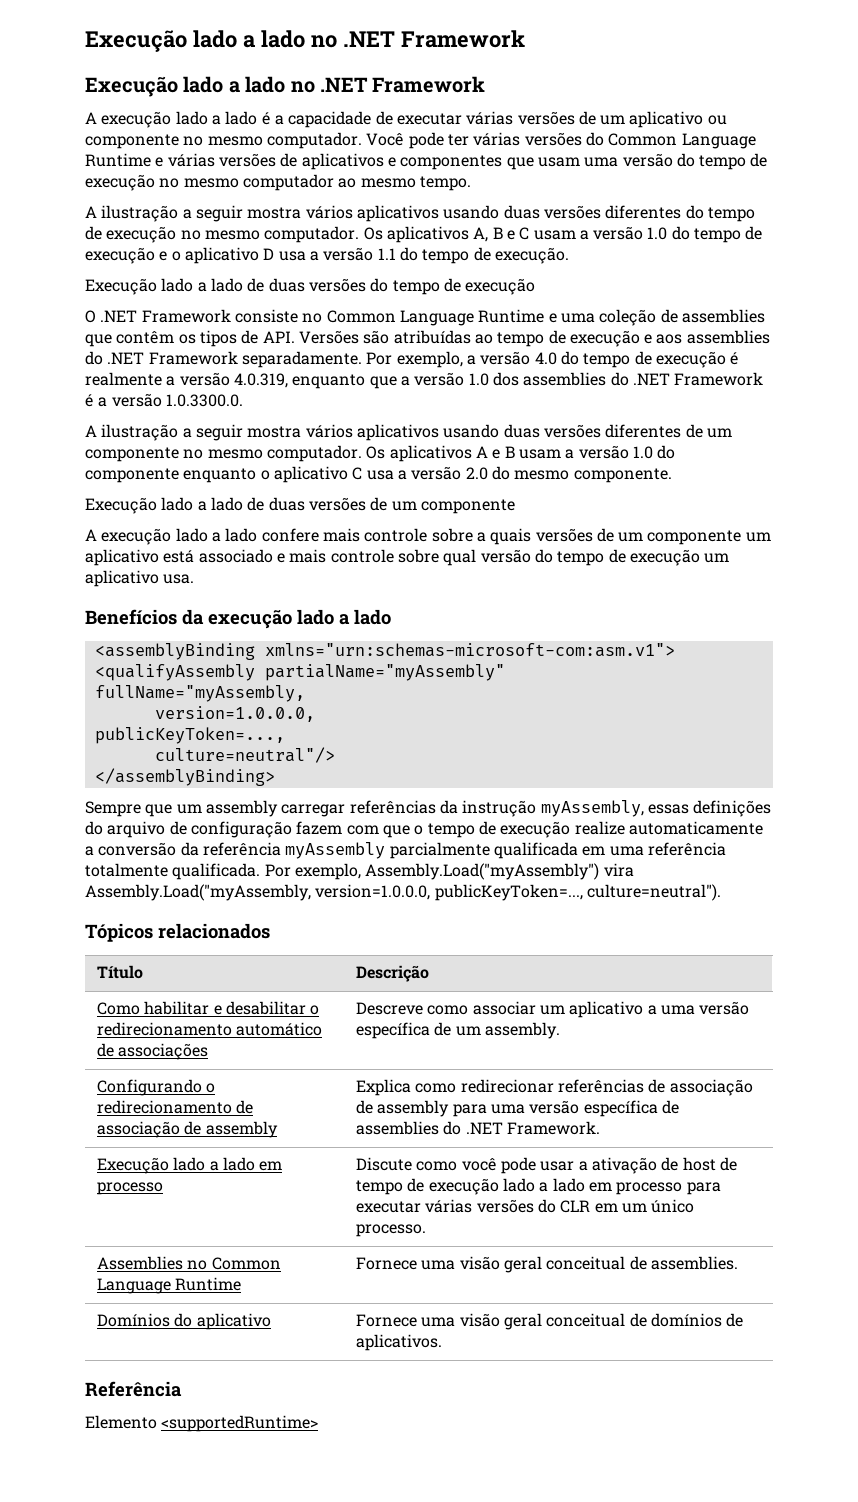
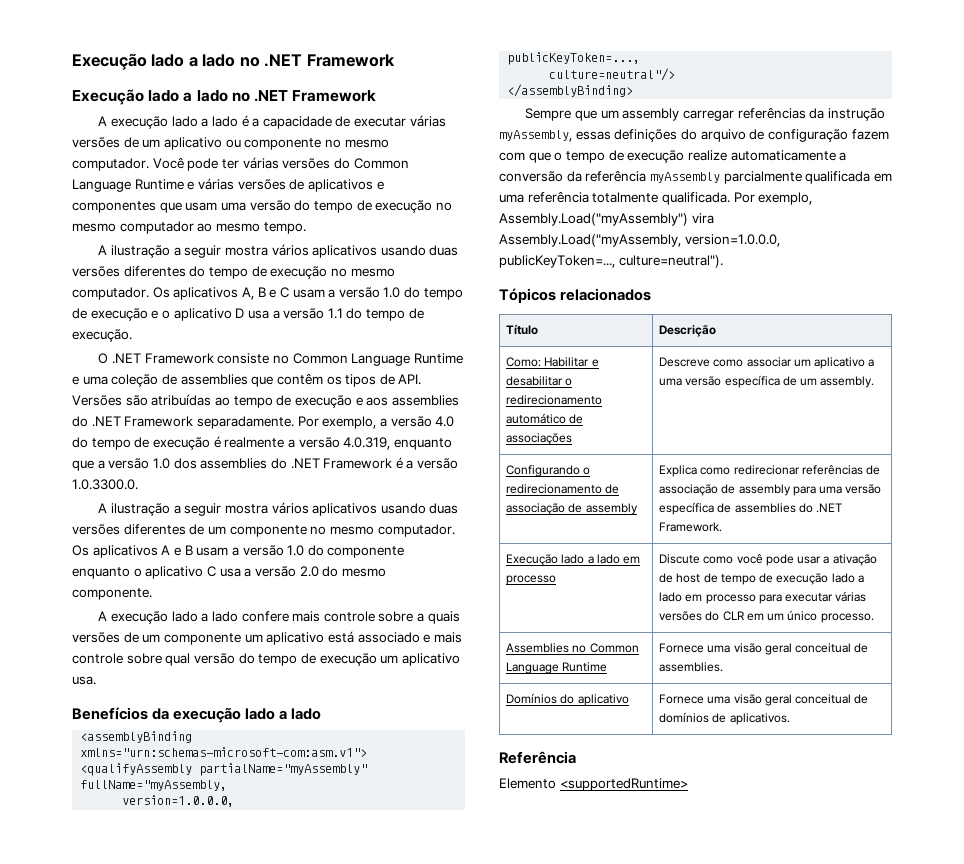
- Execução lado a lado de duas versões do tempo de execução
- Execução lado a lado de duas versões de um componente
- Como habilitar e desabilitar o redirecionamento automático de associações | Descreve como associar um aplicativo a uma versão específica de um assembly.
+ Como: Habilitar e desabilitar o redirecionamento automático de associações | Descreve como associar um aplicativo a uma versão específica de um assembly.

